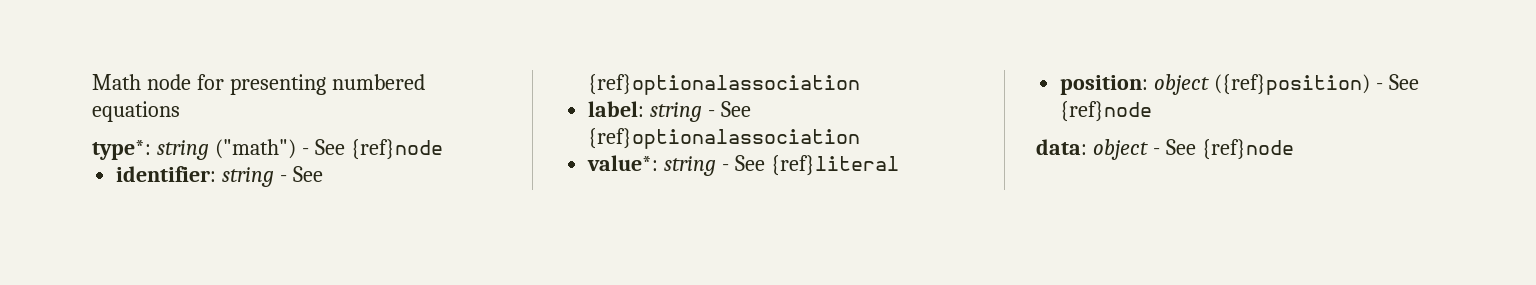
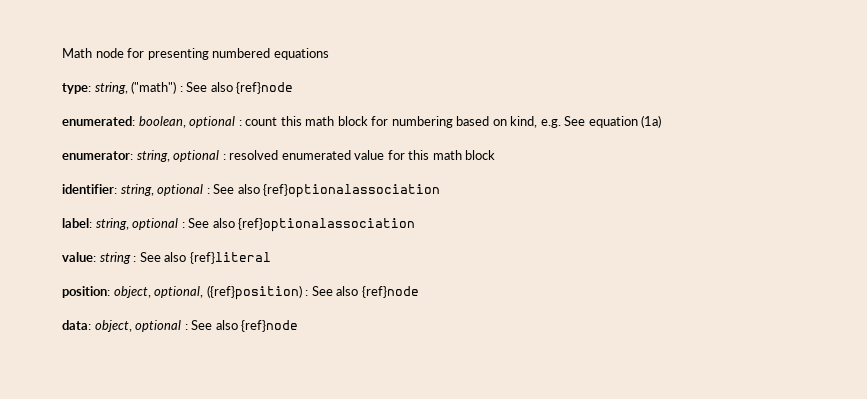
- type*: string ("math") - See {ref}node
- identifier: string - See {ref}optionalassociation
- label: string - See {ref}optionalassociation
- value*: string - See {ref}literal
- position: object ({ref}position) - See {ref}node
- data: object - See {ref}node
+ type: string, ("math") : See also {ref}node
+ enumerated: boolean, optional : count this math block for numbering based on kind, e.g. See equation (1a)
+ enumerator: string, optional : resolved enumerated value for this math block
+ identifier: string, optional : See also {ref}optionalassociation
+ label: string, optional : See also {ref}optionalassociation
+ value: string : See also {ref}literal
+ position: object, optional, ({ref}position) : See also {ref}node
+ data: object, optional : See also {ref}node

